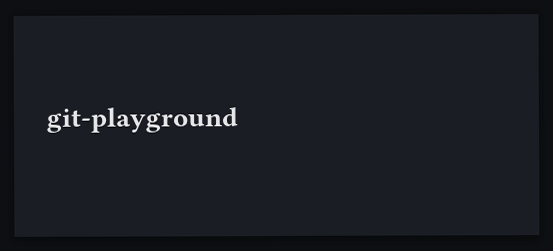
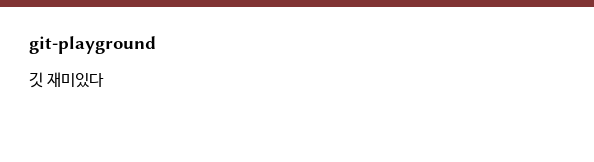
+ 깃 재미있다

